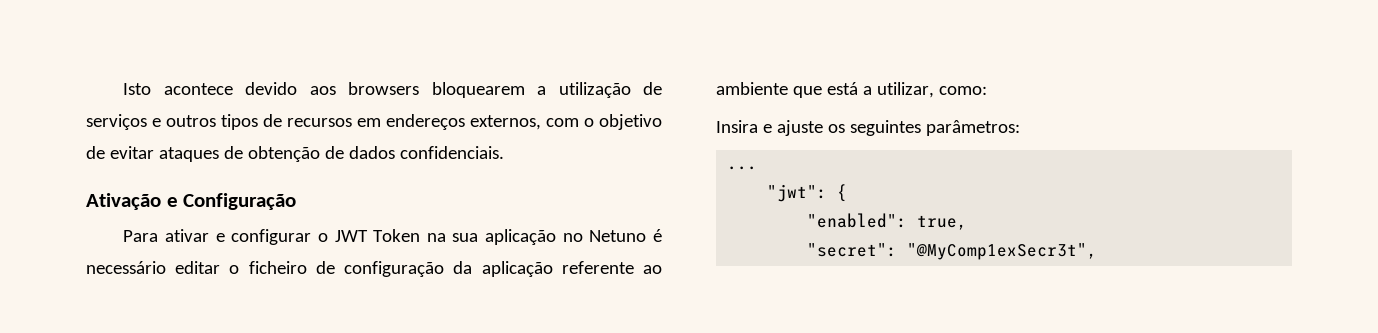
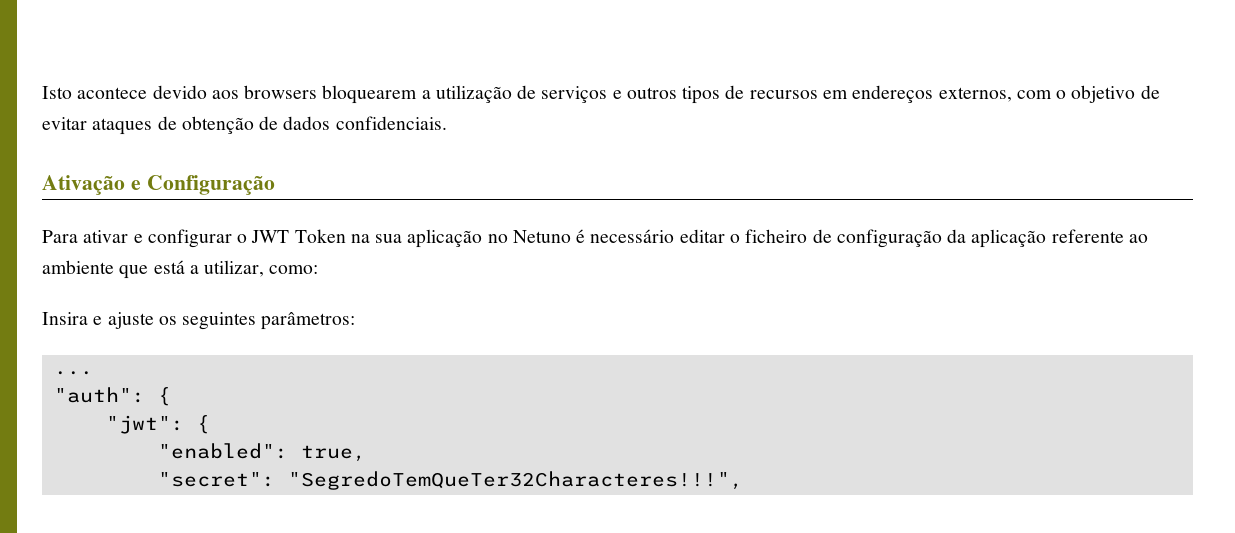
+ "auth": {
- "secret": "@MyComp1exSecr3t",
+ "secret": "SegredoTemQueTer32Characteres!!!",

